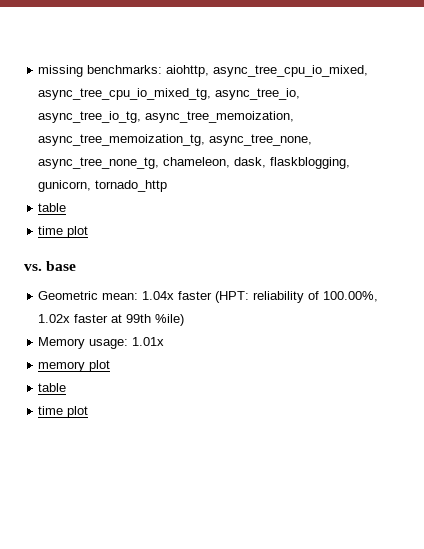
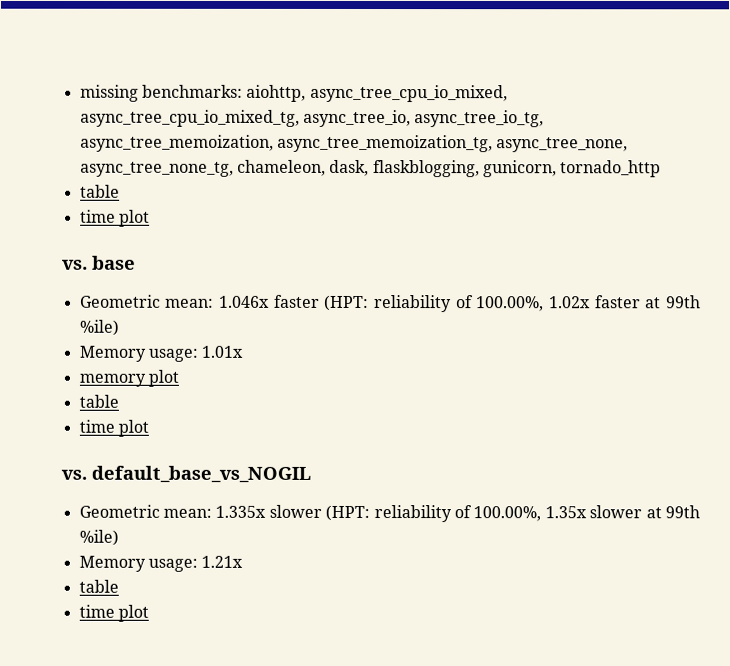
- Geometric mean: 1.04x faster (HPT: reliability of 100.00%, 1.02x faster at 99th %ile)
+ Geometric mean: 1.046x faster (HPT: reliability of 100.00%, 1.02x faster at 99th %ile)
+ vs. default_base_vs_NOGIL
+ Geometric mean: 1.335x slower (HPT: reliability of 100.00%, 1.35x slower at 99th %ile)
+ Memory usage: 1.21x
+ table
+ time plot

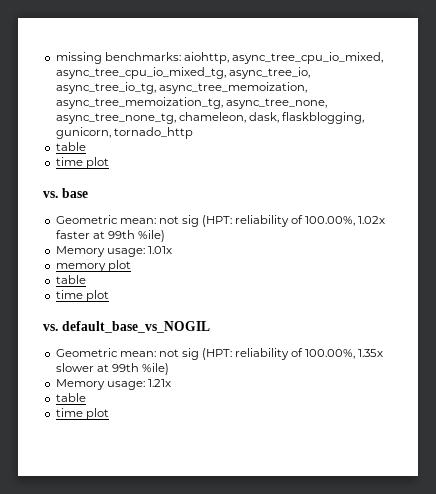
- Geometric mean: 1.046x faster (HPT: reliability of 100.00%, 1.02x faster at 99th %ile)
+ Geometric mean: not sig (HPT: reliability of 100.00%, 1.02x faster at 99th %ile)
- Geometric mean: 1.335x slower (HPT: reliability of 100.00%, 1.35x slower at 99th %ile)
+ Geometric mean: not sig (HPT: reliability of 100.00%, 1.35x slower at 99th %ile)

